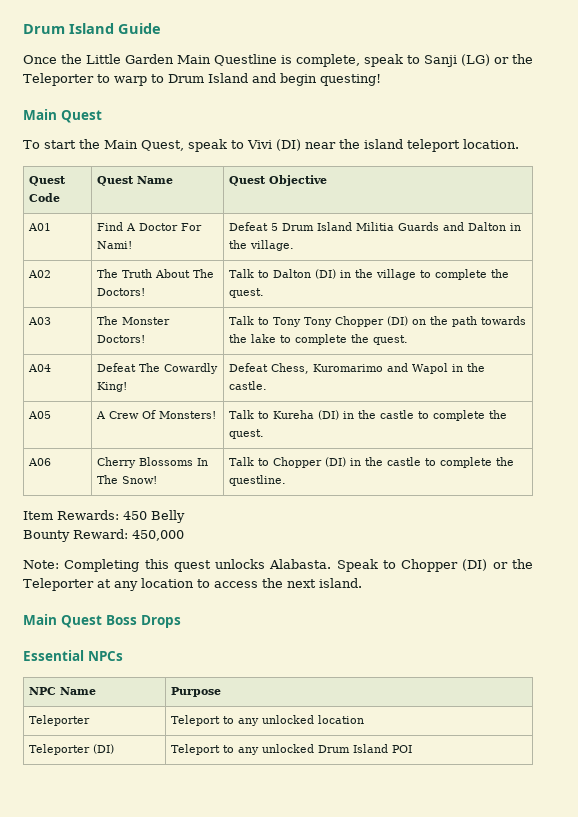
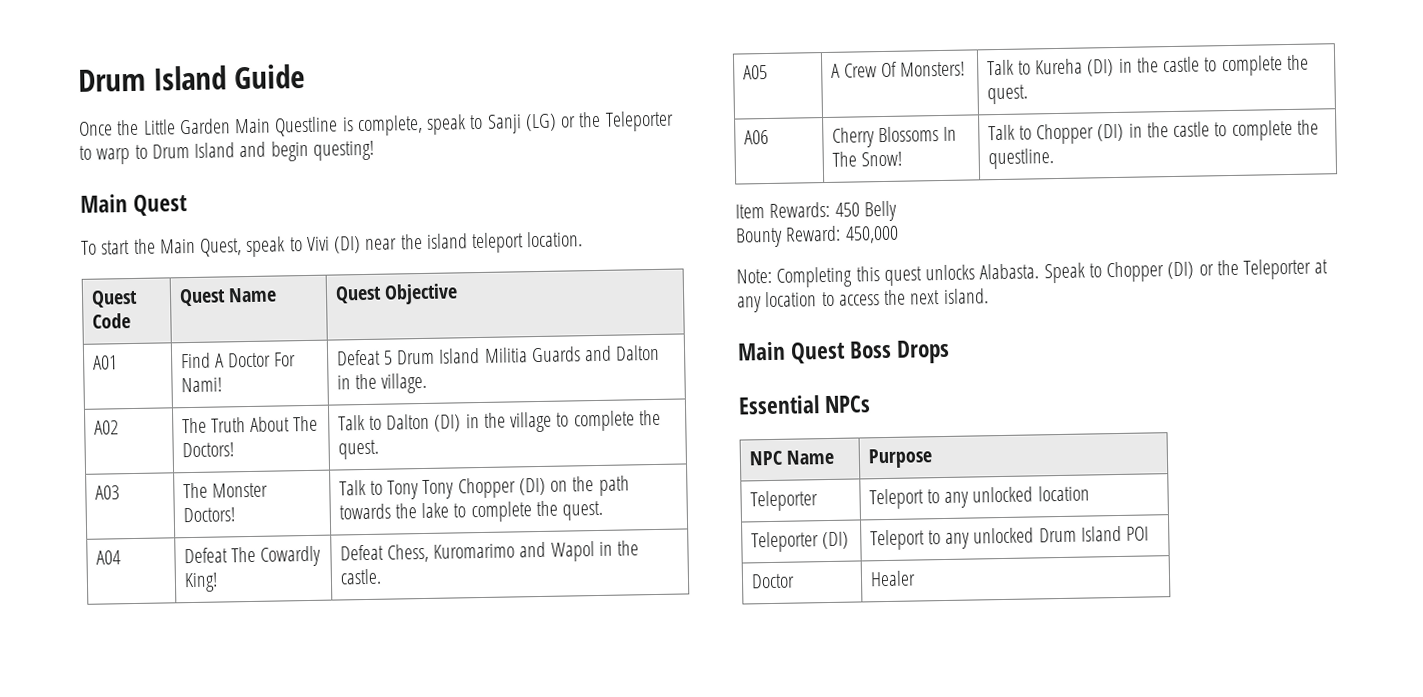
+ Doctor | Healer

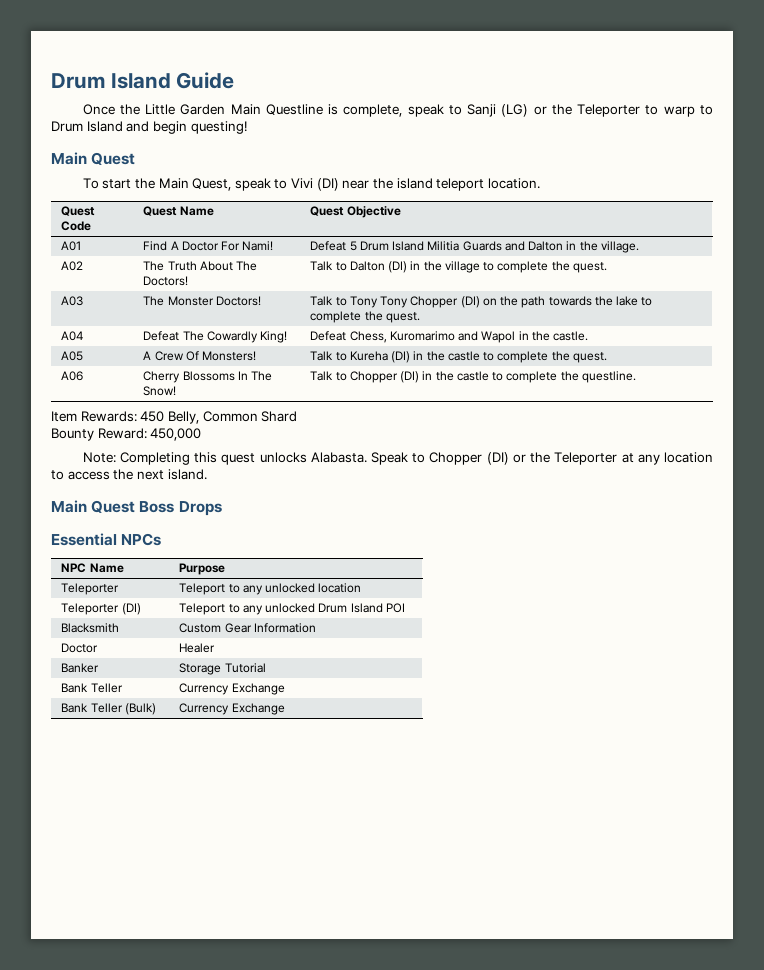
- Item Rewards: 450 Belly
+ Item Rewards: 450 Belly, Common Shard
+ Blacksmith | Custom Gear Information
  Doctor | Healer
+ Banker | Storage Tutorial
+ Bank Teller | Currency Exchange
+ Bank Teller (Bulk) | Currency Exchange

